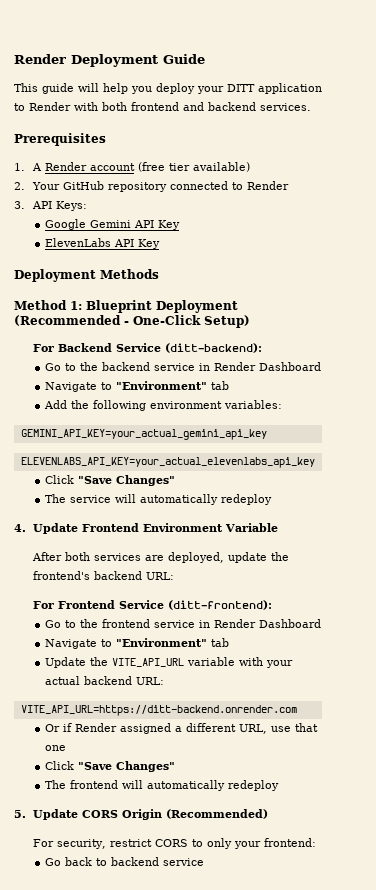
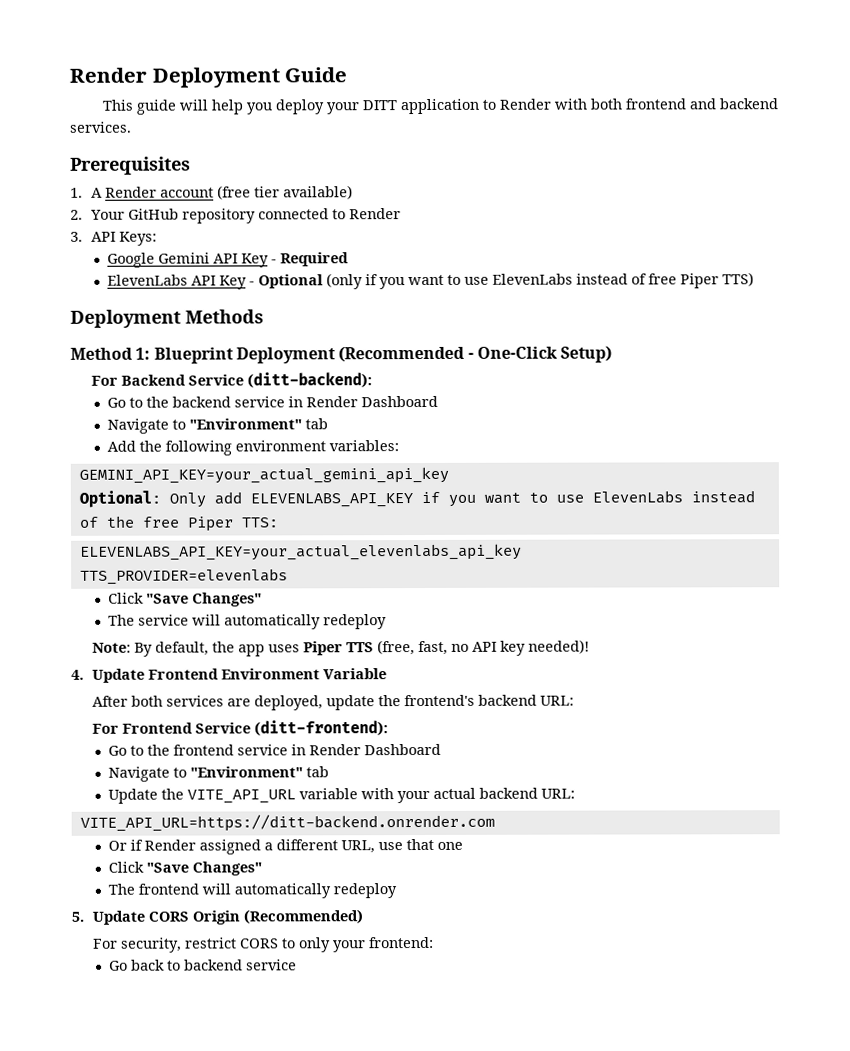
- Google Gemini API Key
+ Google Gemini API Key - Required
- ElevenLabs API Key
+ ElevenLabs API Key - Optional (only if you want to use ElevenLabs instead of free Piper TTS)
+ Optional: Only add ELEVENLABS_API_KEY if you want to use ElevenLabs instead of the free Piper TTS:
+ TTS_PROVIDER=elevenlabs
+ Note: By default, the app uses Piper TTS (free, fast, no API key needed)!

